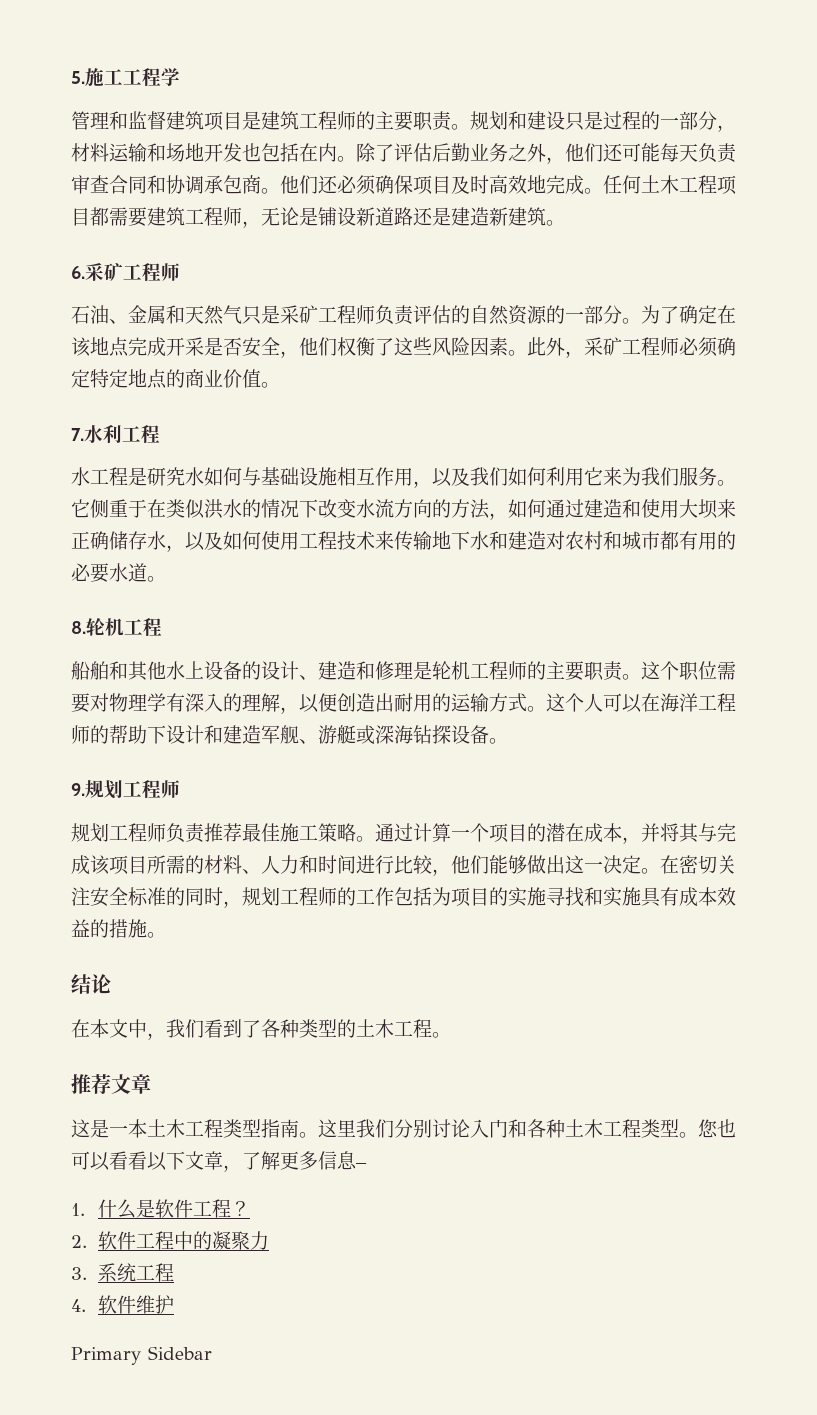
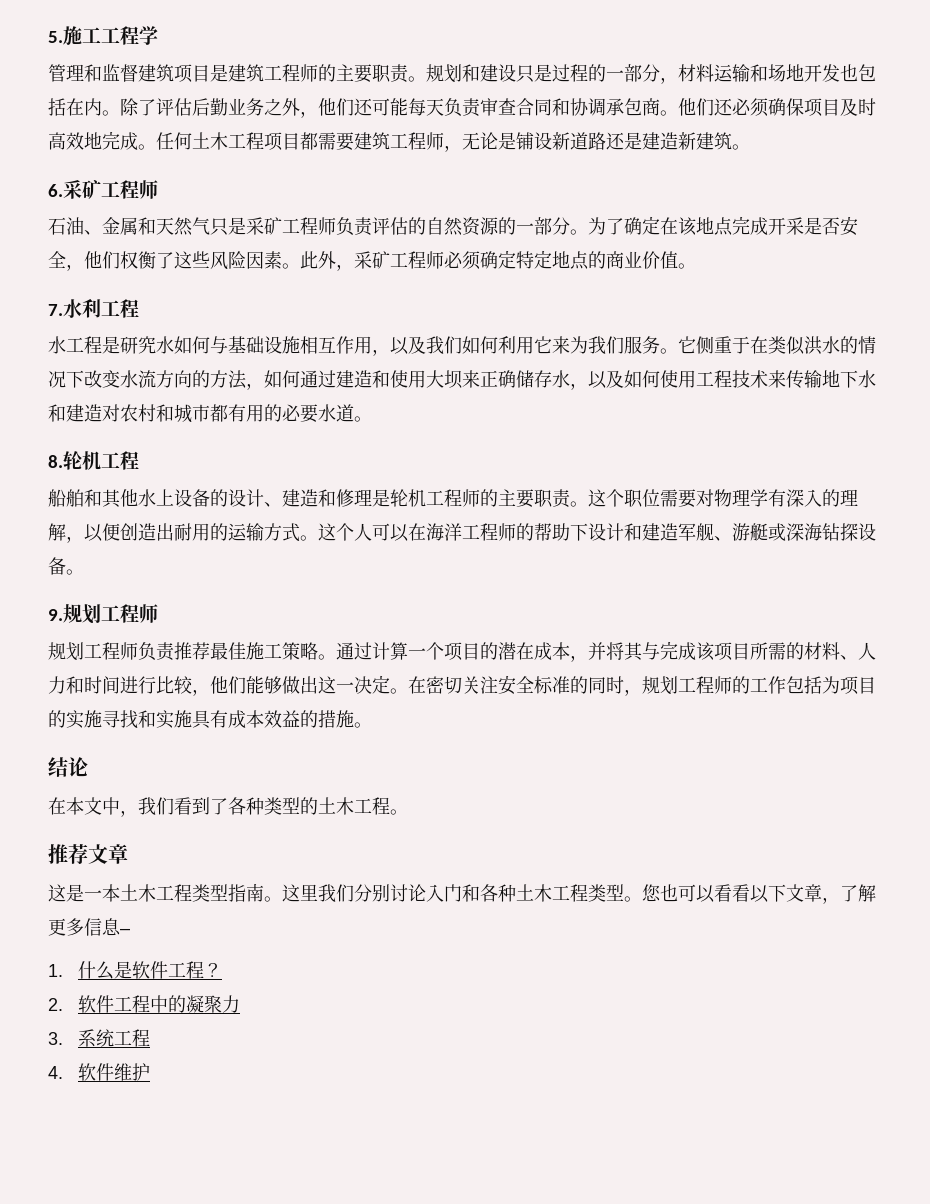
- Primary Sidebar

